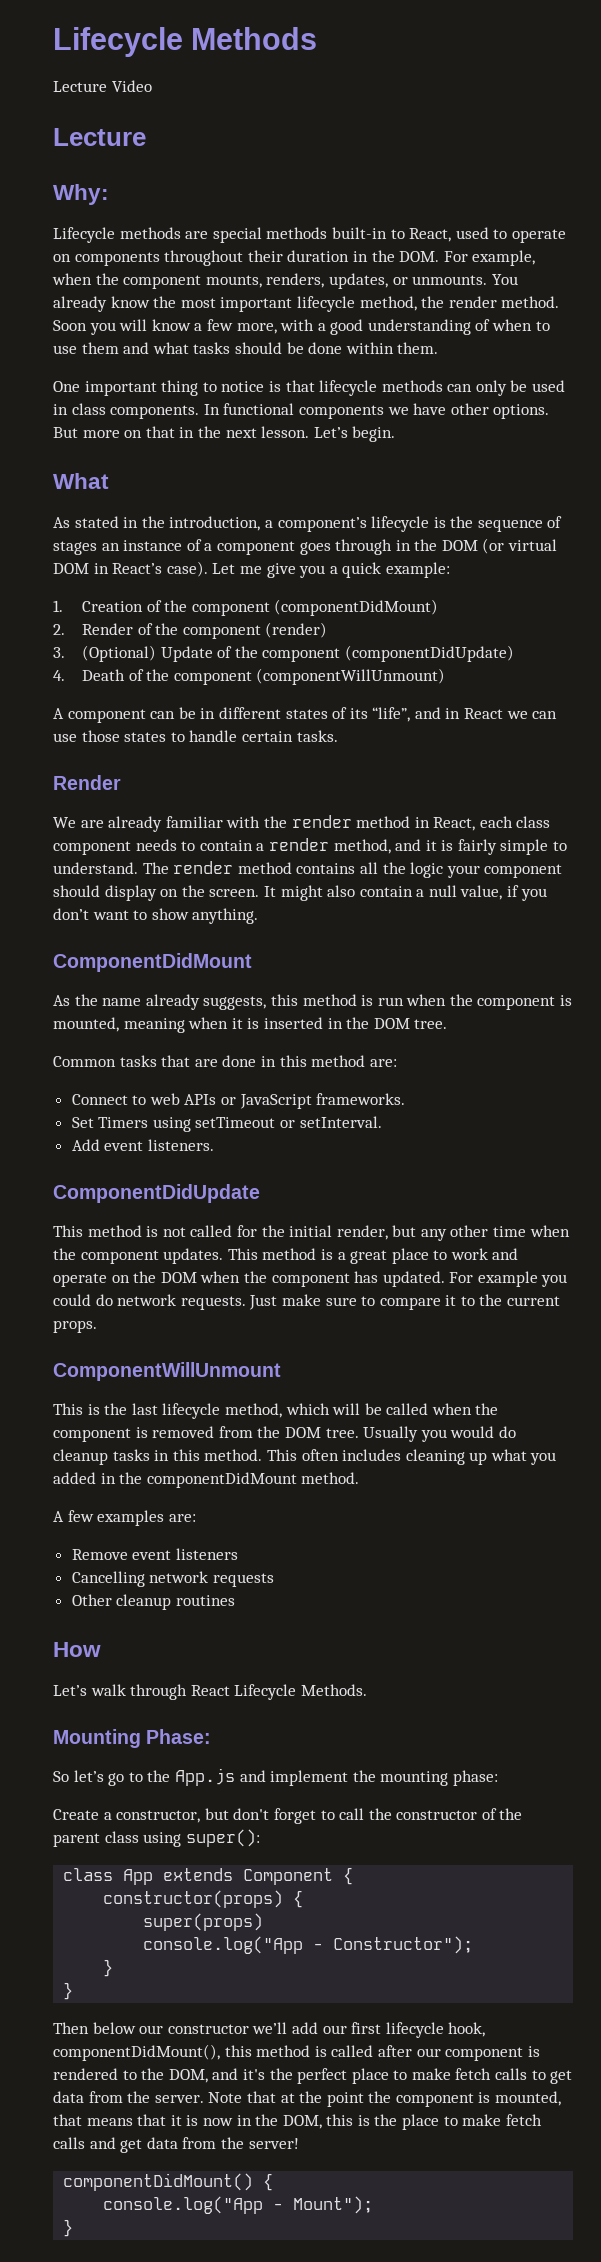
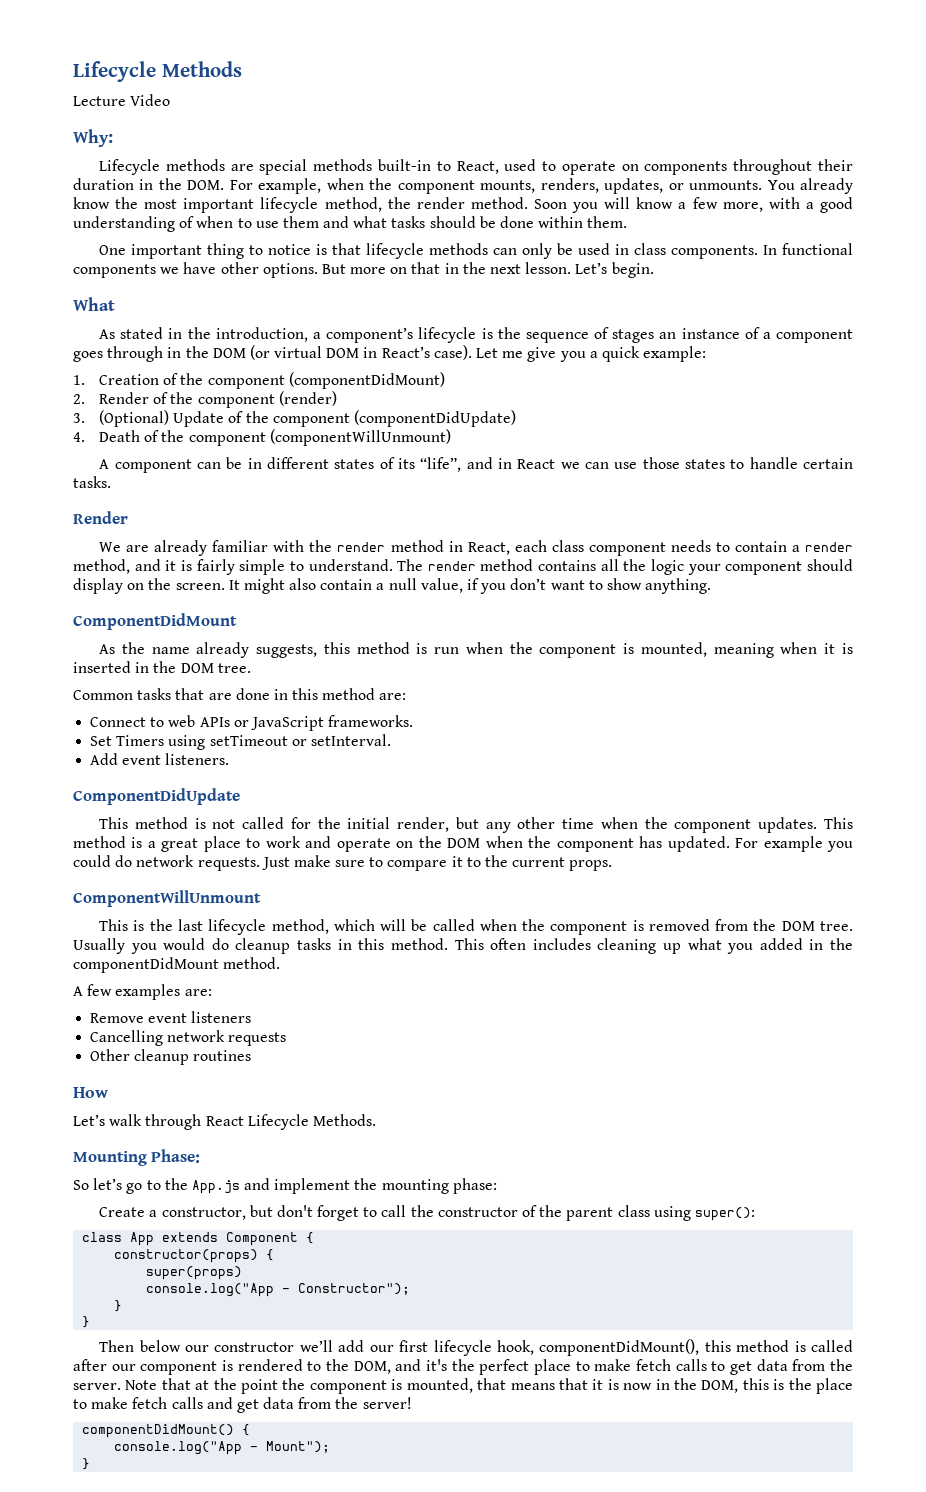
  Lecture Video
- Lecture

